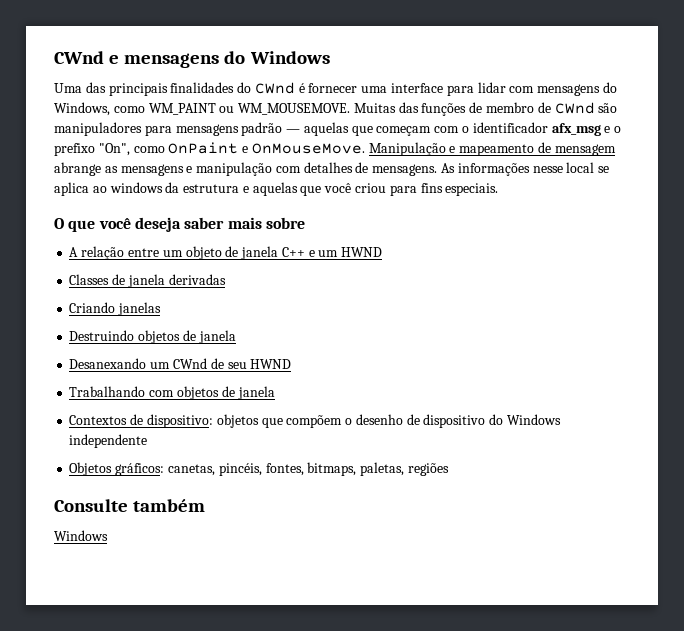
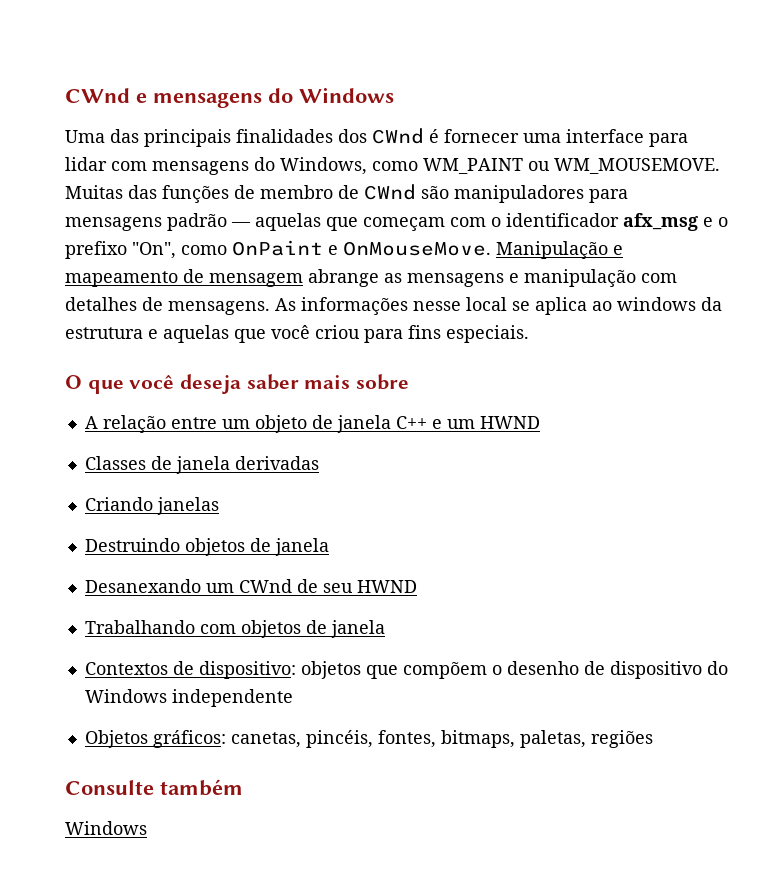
- Uma das principais finalidades do CWnd é fornecer uma interface para lidar com mensagens do Windows, como WM_PAINT ou WM_MOUSEMOVE.
+ Uma das principais finalidades dos CWnd é fornecer uma interface para lidar com mensagens do Windows, como WM_PAINT ou WM_MOUSEMOVE.

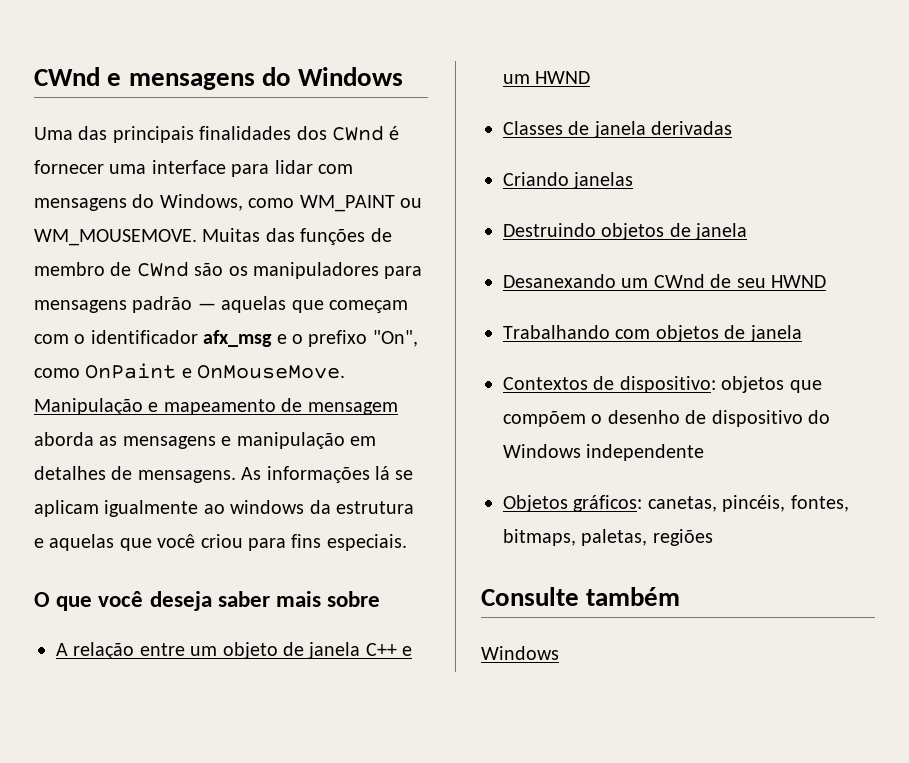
- Muitas das funções de membro de CWnd são manipuladores para mensagens padrão — aquelas que começam com o identificador afx_msg e o prefixo "On", como OnPaint e OnMouseMove.
+ Muitas das funções de membro de CWnd são os manipuladores para mensagens padrão — aquelas que começam com o identificador afx_msg e o prefixo "On", como OnPaint e OnMouseMove.
- Manipulação e mapeamento de mensagem abrange as mensagens e manipulação com detalhes de mensagens.
+ Manipulação e mapeamento de mensagem aborda as mensagens e manipulação em detalhes de mensagens.
- As informações nesse local se aplica ao windows da estrutura e aquelas que você criou para fins especiais.
+ As informações lá se aplicam igualmente ao windows da estrutura e aquelas que você criou para fins especiais.

